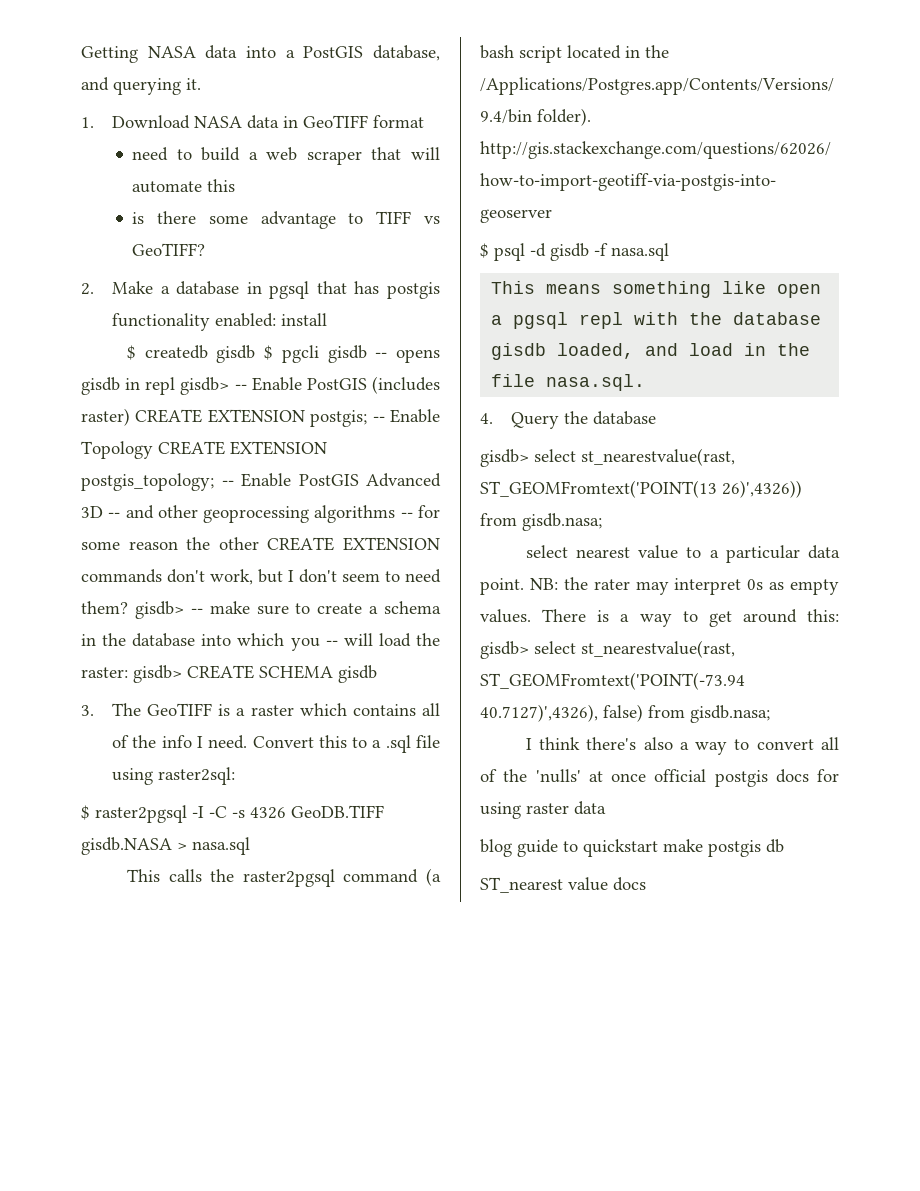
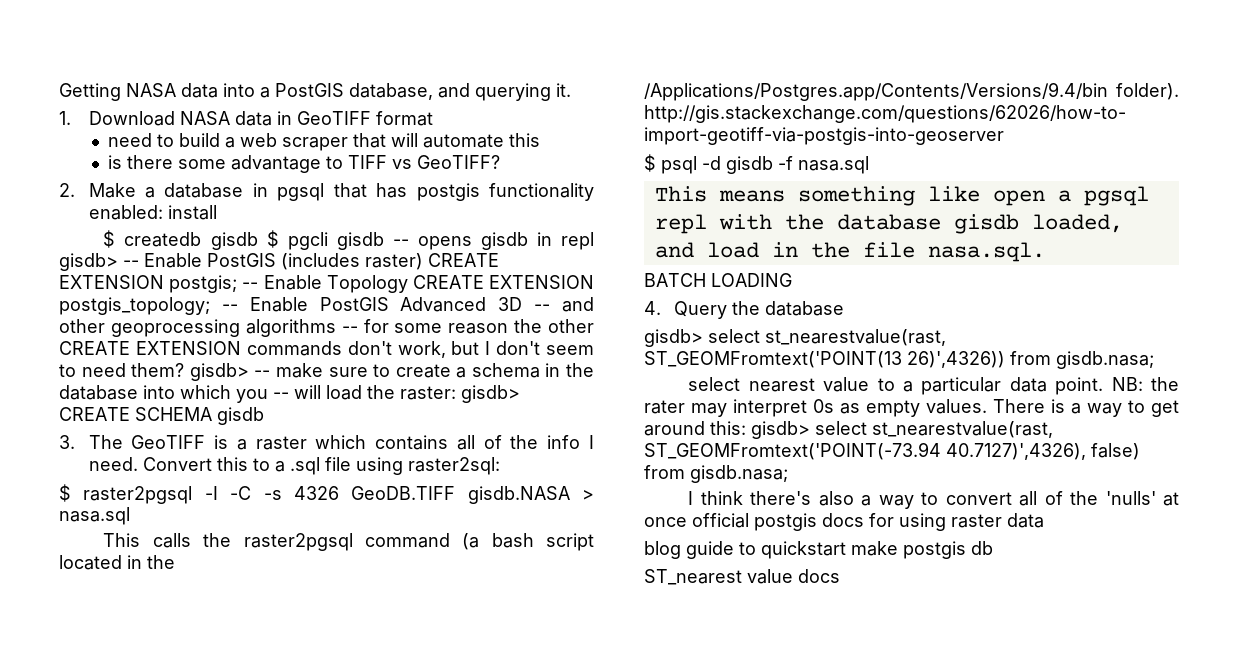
+ BATCH LOADING

